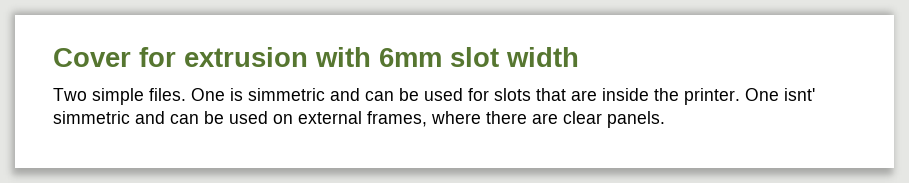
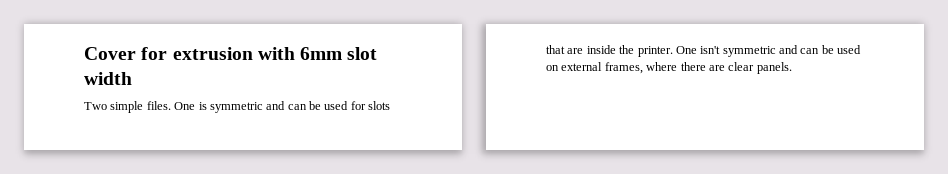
- One is simmetric and can be used for slots that are inside the printer.
+ One is symmetric and can be used for slots that are inside the printer.
- One isnt' simmetric and can be used on external frames, where there are clear panels.
+ One isn't symmetric and can be used on external frames, where there are clear panels.

